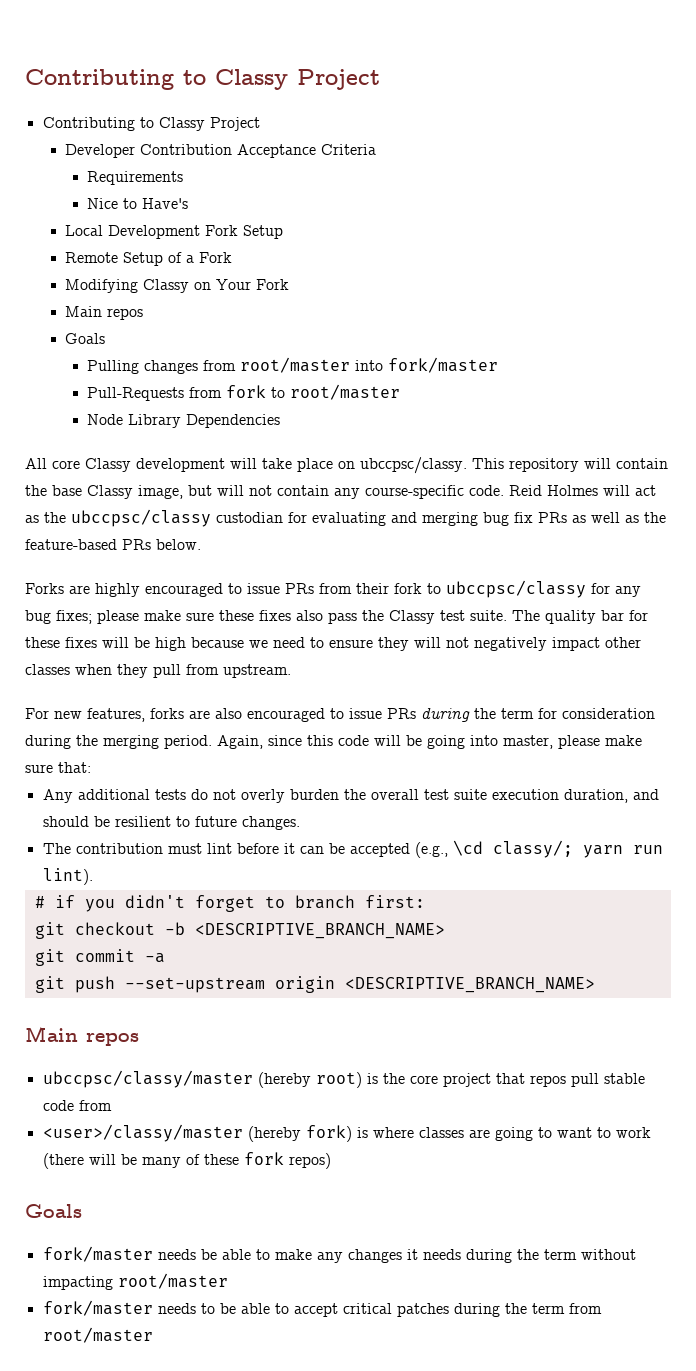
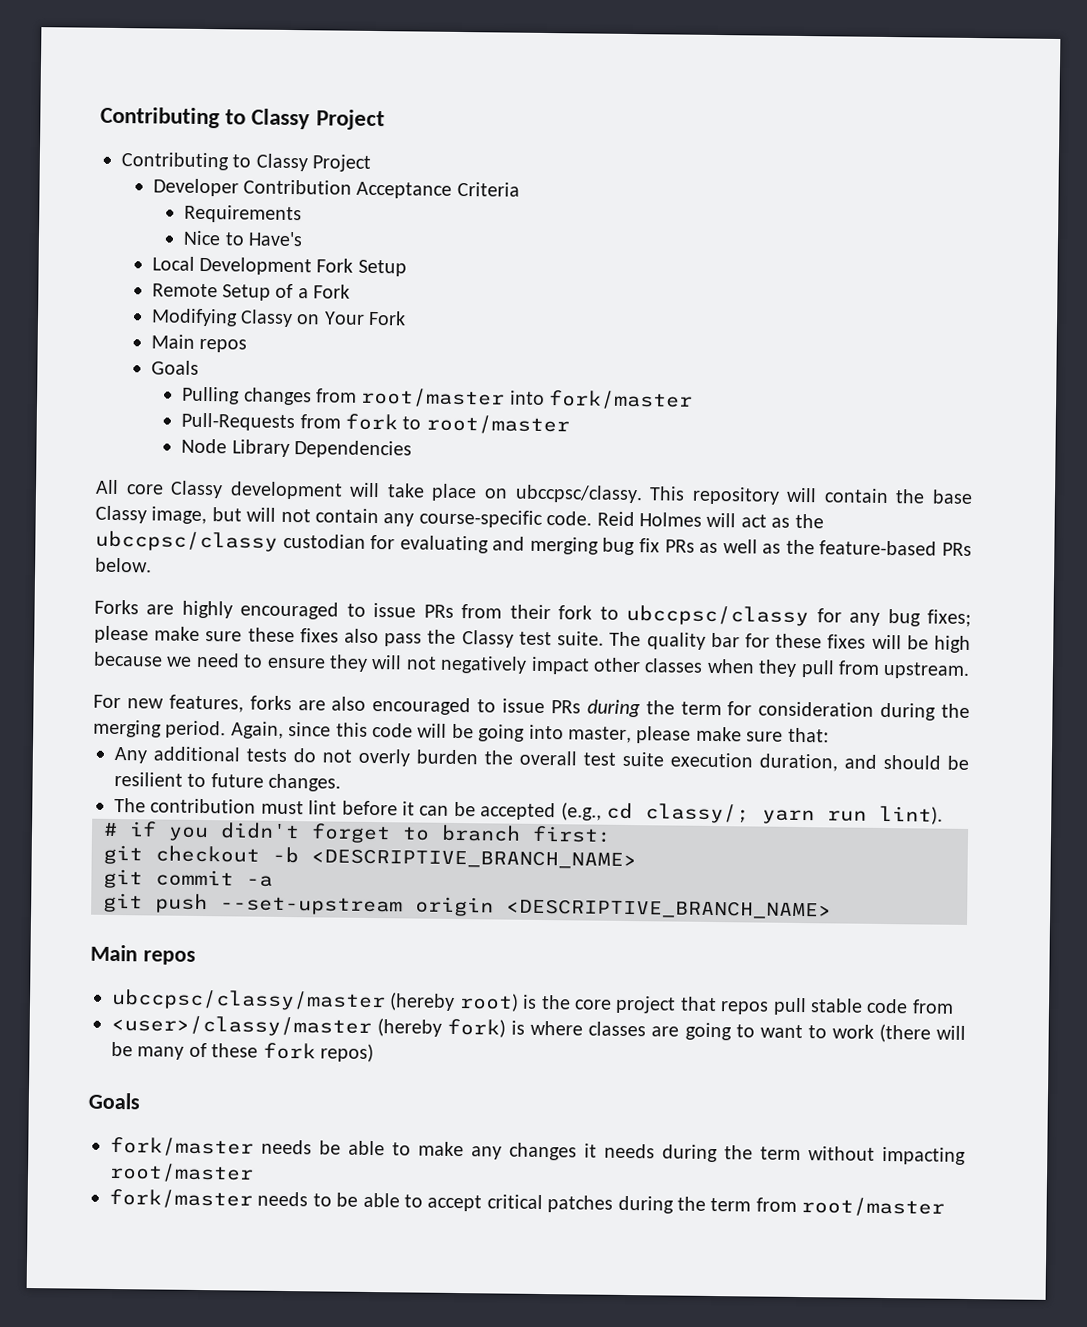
- The contribution must lint before it can be accepted (e.g., \cd classy/; yarn run lint).
+ The contribution must lint before it can be accepted (e.g., cd classy/; yarn run lint).

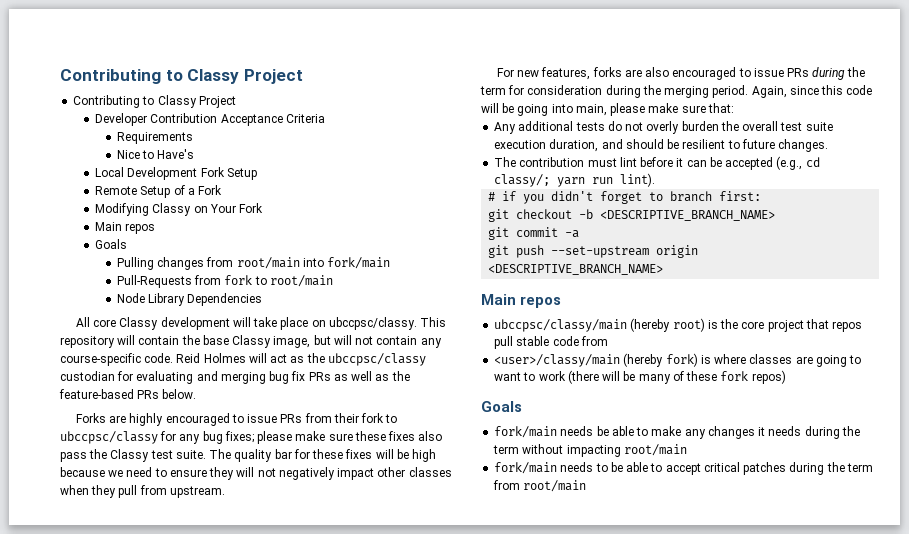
- Pulling changes from root/master into fork/master
+ Pulling changes from root/main into fork/main
- Pull-Requests from fork to root/master
+ Pull-Requests from fork to root/main
- Again, since this code will be going into master, please make sure that:
+ Again, since this code will be going into main, please make sure that:
- ubccpsc/classy/master (hereby root) is the core project that repos pull stable code from
+ ubccpsc/classy/main (hereby root) is the core project that repos pull stable code from
- <user>/classy/master (hereby fork) is where classes are going to want to work (there will be many of these fork repos)
+ <user>/classy/main (hereby fork) is where classes are going to want to work (there will be many of these fork repos)
- fork/master needs be able to make any changes it needs during the term without impacting root/master
- fork/master needs to be able to accept critical patches during the term from root/master
+ fork/main needs be able to make any changes it needs during the term without impacting root/main
+ fork/main needs to be able to accept critical patches during the term from root/main

